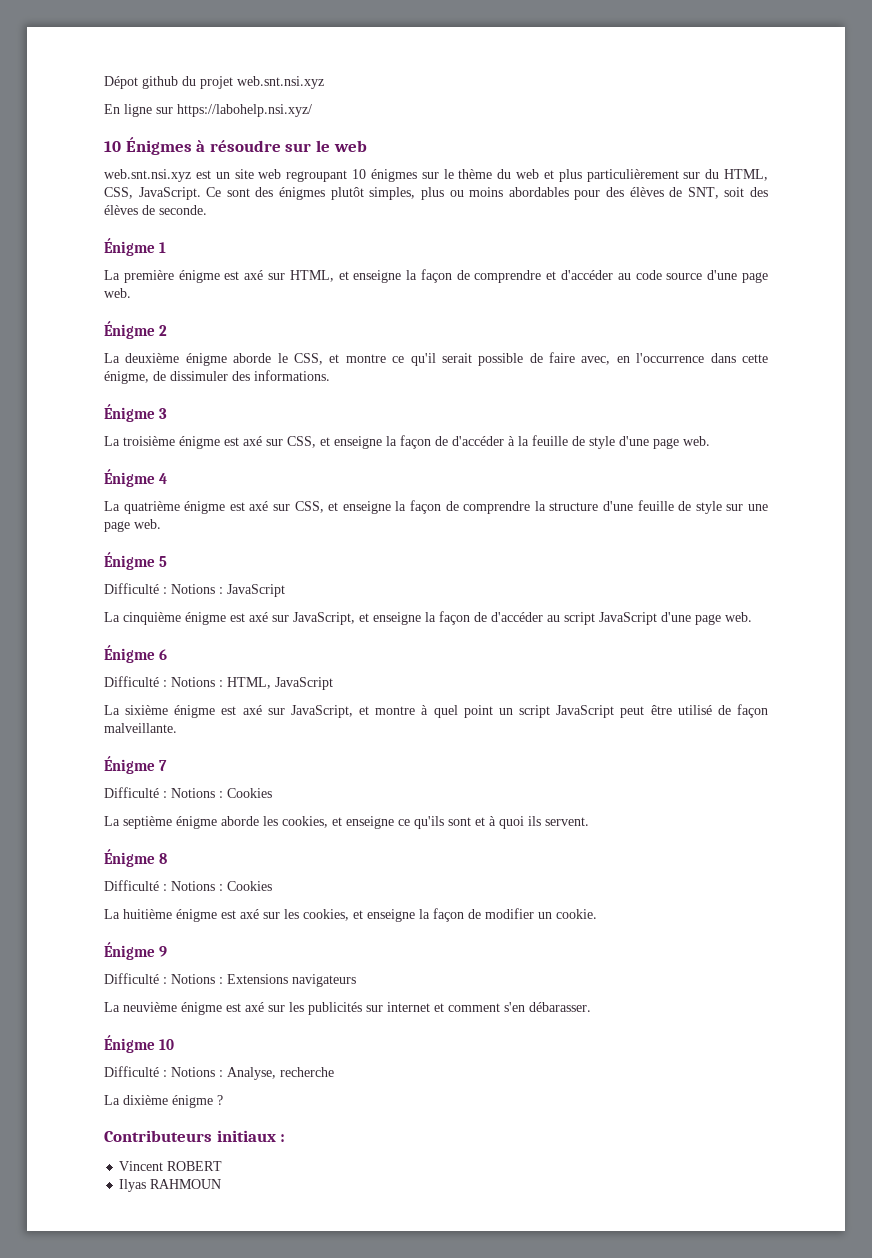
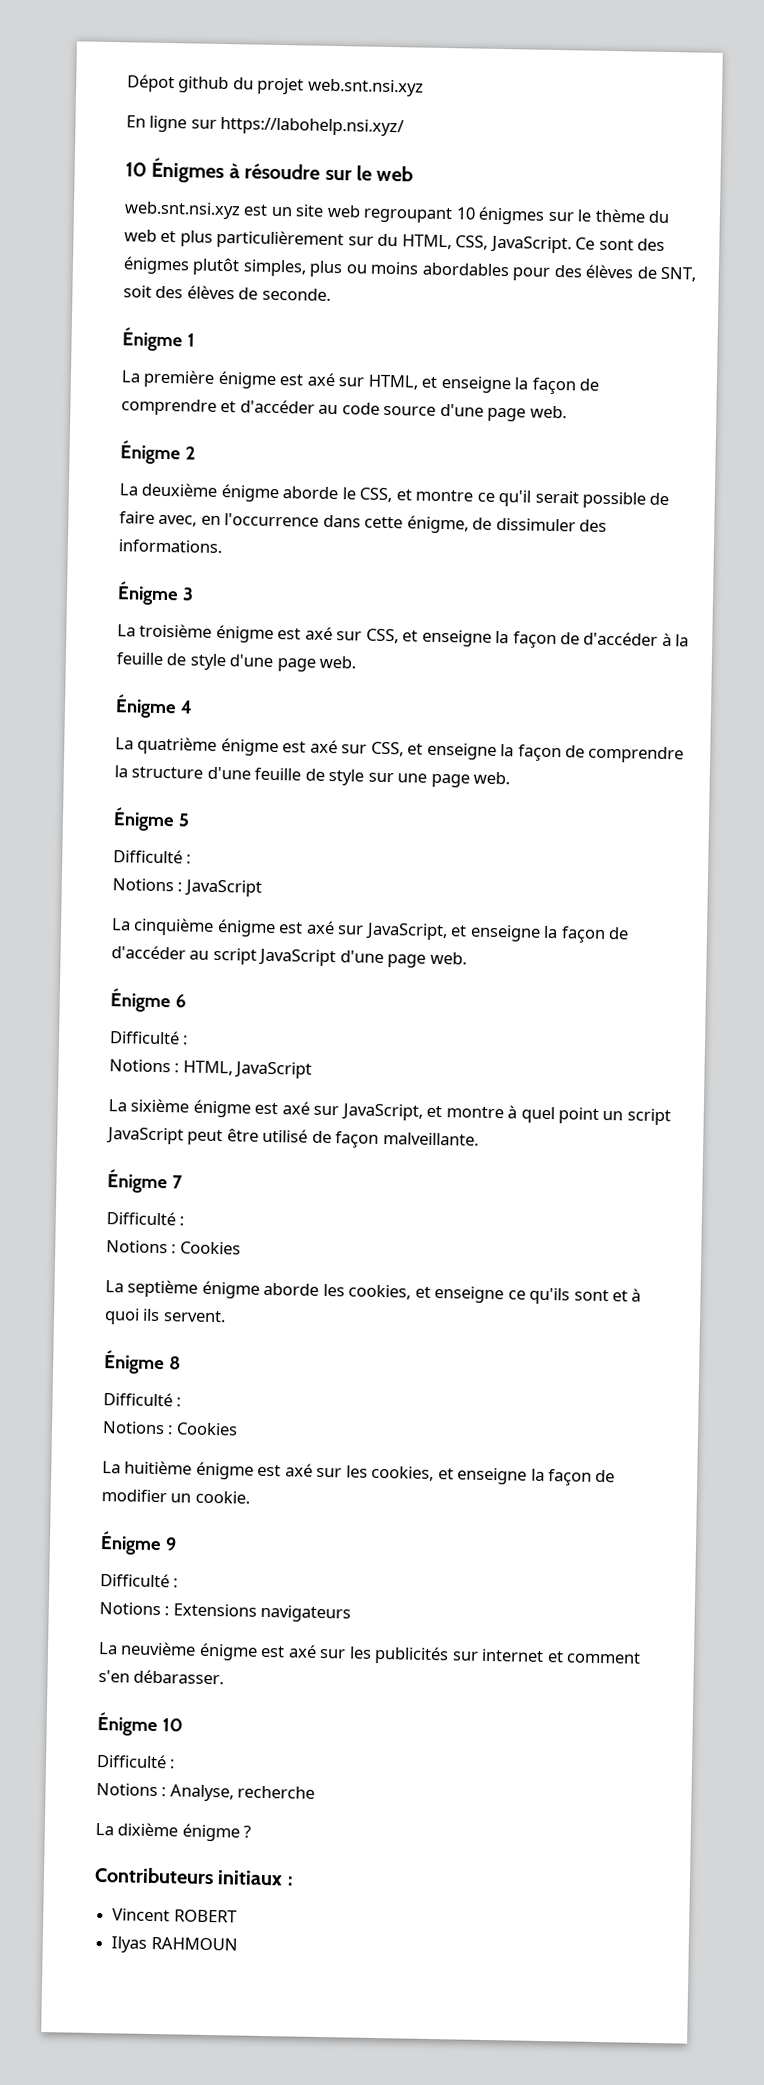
  Énigme 5
- Difficulté : Notions : JavaScript
+ Difficulté :
+ Notions : JavaScript
  Énigme 6
- Difficulté : Notions : HTML, JavaScript
+ Difficulté :
+ Notions : HTML, JavaScript
  Énigme 7
- Difficulté : Notions : Cookies
+ Difficulté :
+ Notions : Cookies
  Énigme 8
- Difficulté : Notions : Cookies
+ Difficulté :
+ Notions : Cookies
  Énigme 9
- Difficulté : Notions : Extensions navigateurs
+ Difficulté :
+ Notions : Extensions navigateurs
  Énigme 10
- Difficulté : Notions : Analyse, recherche
+ Difficulté :
+ Notions : Analyse, recherche

